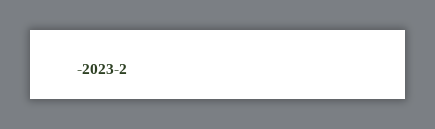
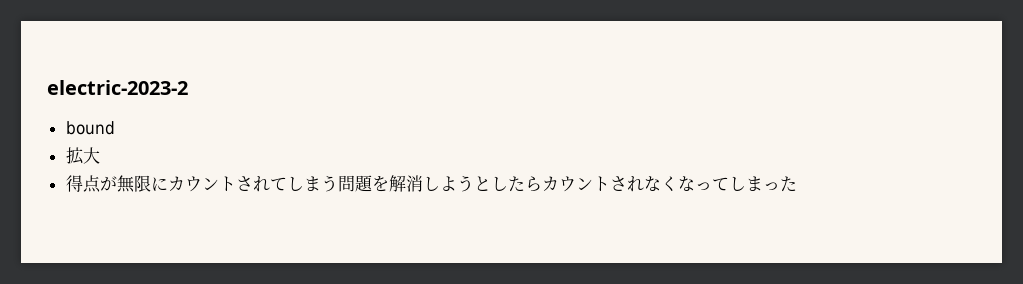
- -2023-2
+ electric-2023-2
+ bound
+ 拡大
+ 得点が無限にカウントされてしまう問題を解消しようとしたらカウントされなくなってしまった

